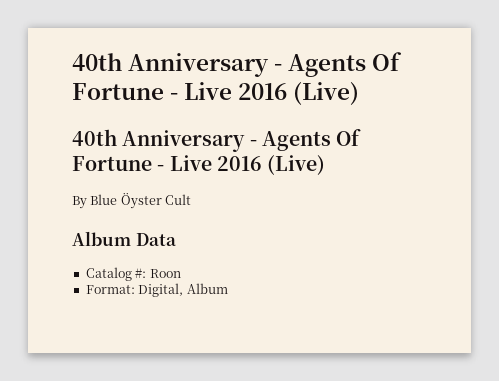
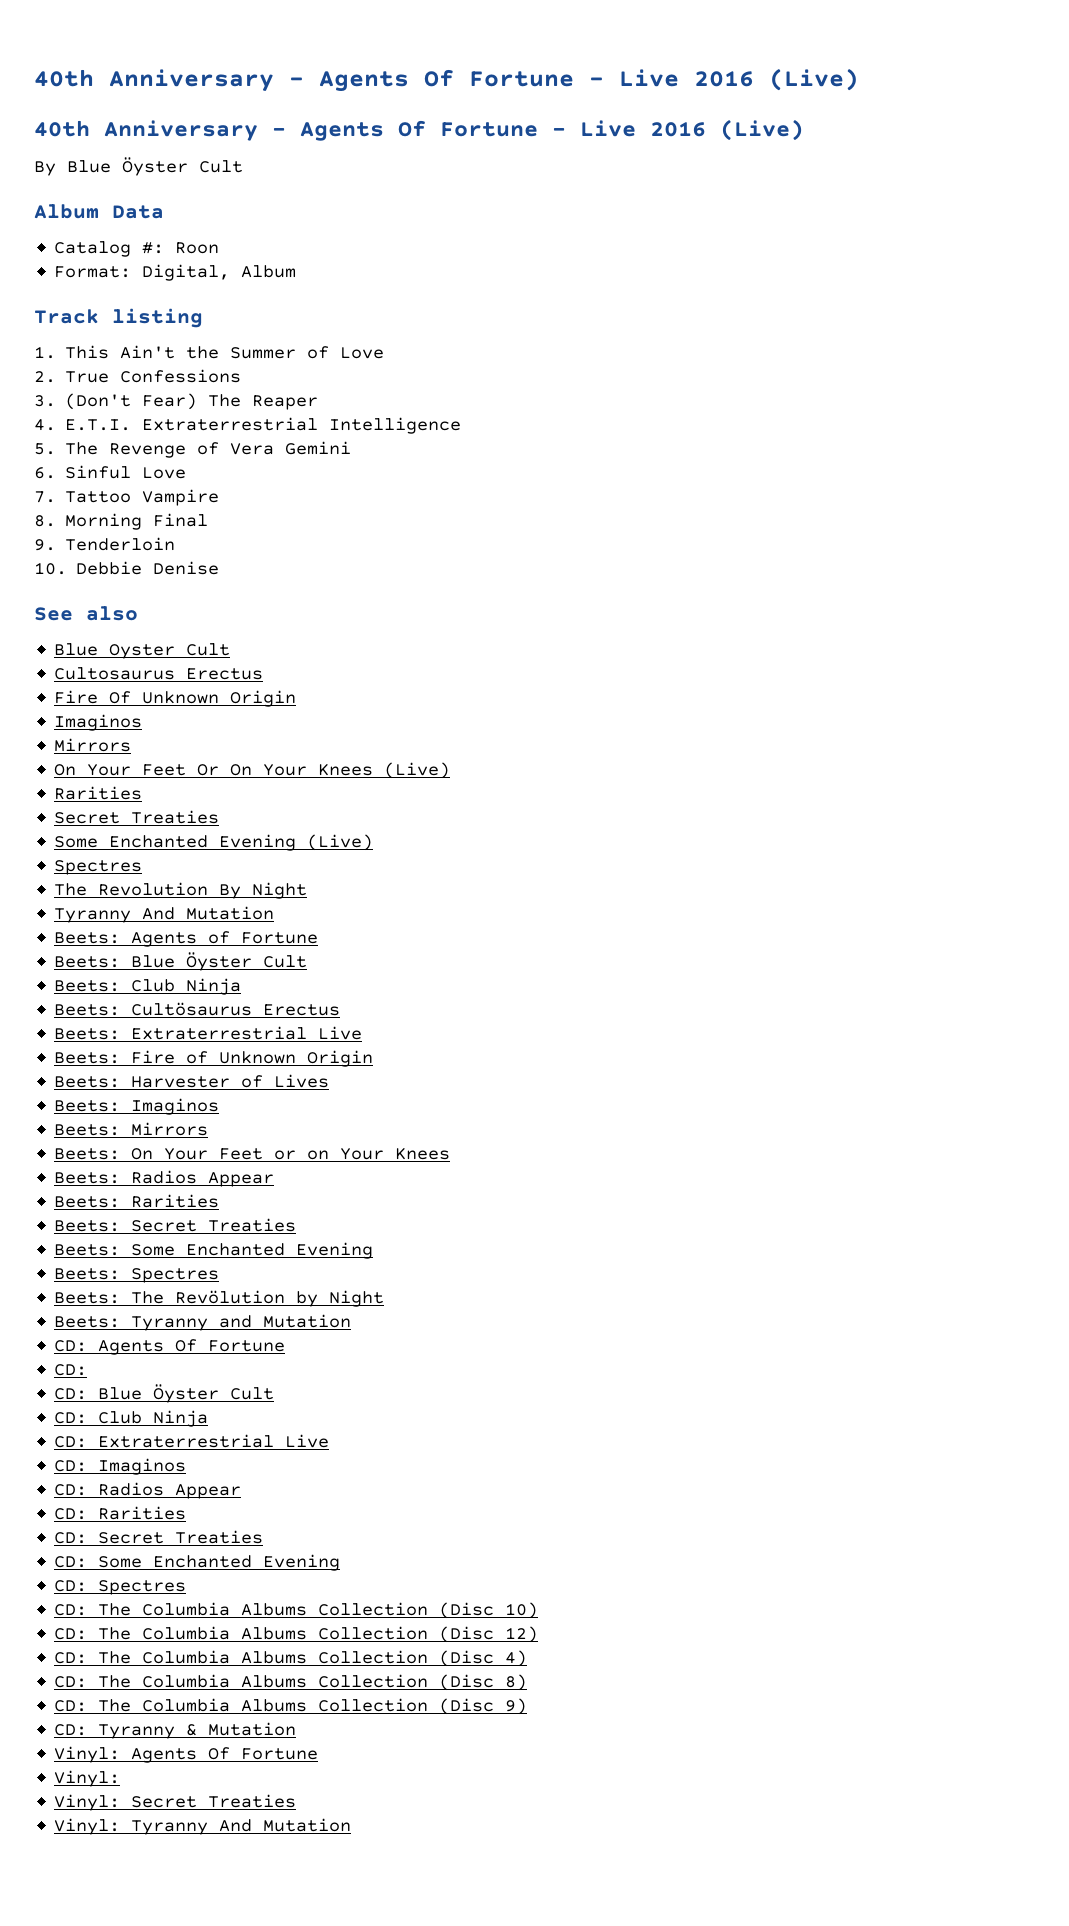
+ Track listing
+ 1. This Ain't the Summer of Love
+ 2. True Confessions
+ 3. (Don't Fear) The Reaper
+ 4. E.T.I. Extraterrestrial Intelligence
+ 5. The Revenge of Vera Gemini
+ 6. Sinful Love
+ 7. Tattoo Vampire
+ 8. Morning Final
+ 9. Tenderloin
+ 10. Debbie Denise
+ See also
+ Blue Oyster Cult
+ Cultosaurus Erectus
+ Fire Of Unknown Origin
+ Imaginos
+ Mirrors
+ On Your Feet Or On Your Knees (Live)
+ Rarities
+ Secret Treaties
+ Some Enchanted Evening (Live)
+ Spectres
+ The Revolution By Night
+ Tyranny And Mutation
+ Beets: Agents of Fortune
+ Beets: Blue Öyster Cult
+ Beets: Club Ninja
+ Beets: Cultösaurus Erectus
+ Beets: Extraterrestrial Live
+ Beets: Fire of Unknown Origin
+ Beets: Harvester of Lives
+ Beets: Imaginos
+ Beets: Mirrors
+ Beets: On Your Feet or on Your Knees
+ Beets: Radios Appear
+ Beets: Rarities
+ Beets: Secret Treaties
+ Beets: Some Enchanted Evening
+ Beets: Spectres
+ Beets: The Revölution by Night
+ Beets: Tyranny and Mutation
+ CD: Agents Of Fortune
+ CD:
+ CD: Blue Öyster Cult
+ CD: Club Ninja
+ CD: Extraterrestrial Live
+ CD: Imaginos
+ CD: Radios Appear
+ CD: Rarities
+ CD: Secret Treaties
+ CD: Some Enchanted Evening
+ CD: Spectres
+ CD: The Columbia Albums Collection (Disc 10)
+ CD: The Columbia Albums Collection (Disc 12)
+ CD: The Columbia Albums Collection (Disc 4)
+ CD: The Columbia Albums Collection (Disc 8)
+ CD: The Columbia Albums Collection (Disc 9)
+ CD: Tyranny & Mutation
+ Vinyl: Agents Of Fortune
+ Vinyl:
+ Vinyl: Secret Treaties
+ Vinyl: Tyranny And Mutation

